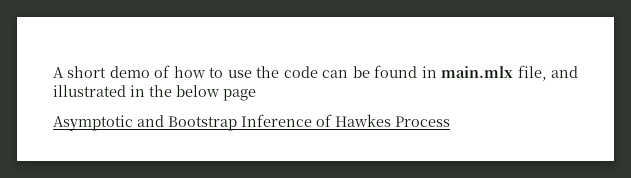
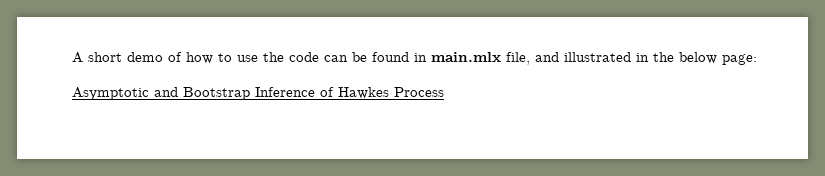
- A short demo of how to use the code can be found in main.mlx file, and illustrated in the below page
+ A short demo of how to use the code can be found in main.mlx file, and illustrated in the below page:

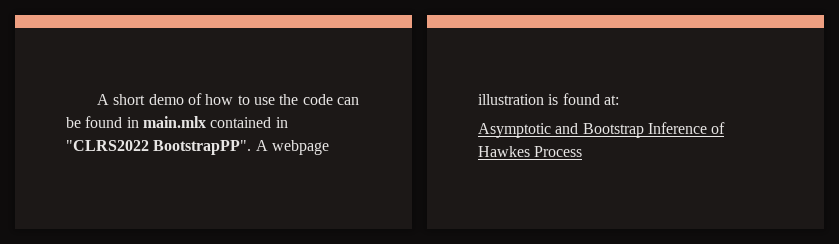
- A short demo of how to use the code can be found in main.mlx file, and illustrated in the below page:
+ A short demo of how to use the code can be found in main.mlx contained in "CLRS2022 BootstrapPP". A webpage illustration is found at:

